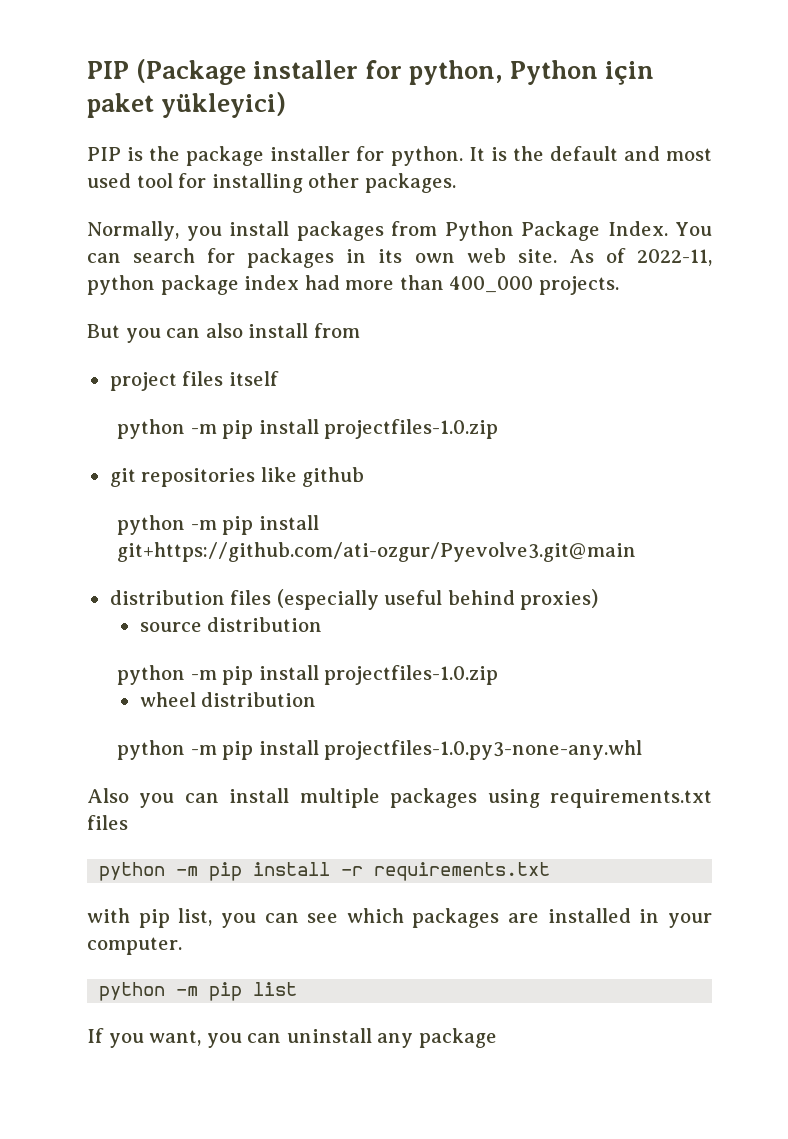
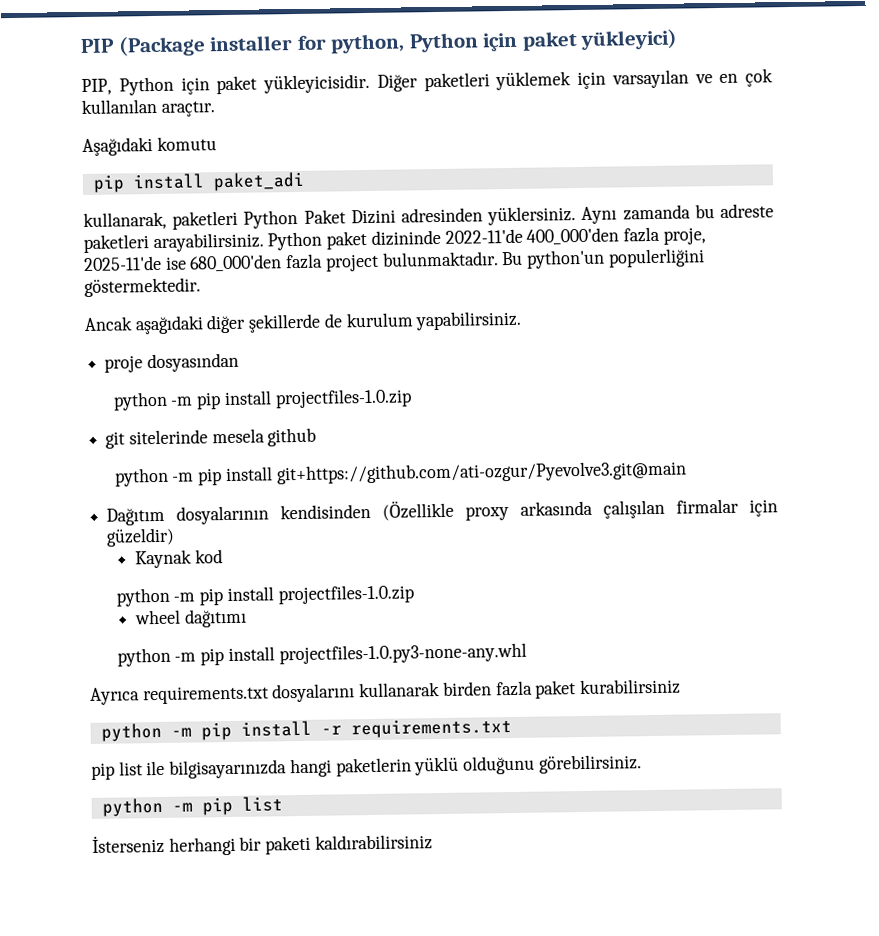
- PIP is the package installer for python. It is the default and most used tool for installing other packages.
- Normally, you install packages from Python Package Index. You can search for packages in its own web site. As of 2022-11, python package index had more than 400_000 projects.
- But you can also install from
- project files itself
+ PIP, Python için paket yükleyicisidir. Diğer paketleri yüklemek için varsayılan ve en çok kullanılan araçtır.
+ Aşağıdaki komutu
+ pip install paket_adi
+ kullanarak, paketleri Python Paket Dizini adresinden yüklersiniz. Aynı zamanda bu adreste paketleri arayabilirsiniz. Python paket dizininde 2022-11'de 400_000'den fazla proje, 2025-11'de ise 680_000'den fazla project bulunmaktadır. Bu python'un populerliğini göstermektedir.
+ Ancak aşağıdaki diğer şekillerde de kurulum yapabilirsiniz.
+ proje dosyasından
- git repositories like github
+ git sitelerinde mesela github
- distribution files (especially useful behind proxies)
- source distribution
+ Dağıtım dosyalarının kendisinden (Özellikle proxy arkasında çalışılan firmalar için güzeldir)
+ Kaynak kod
- wheel distribution
+ wheel dağıtımı
- Also you can install multiple packages using requirements.txt files
+ Ayrıca requirements.txt dosyalarını kullanarak birden fazla paket kurabilirsiniz
- with pip list, you can see which packages are installed in your computer.
+ pip list ile bilgisayarınızda hangi paketlerin yüklü olduğunu görebilirsiniz.
  python -m pip list
- If you want, you can uninstall any package
+ İsterseniz herhangi bir paketi kaldırabilirsiniz

